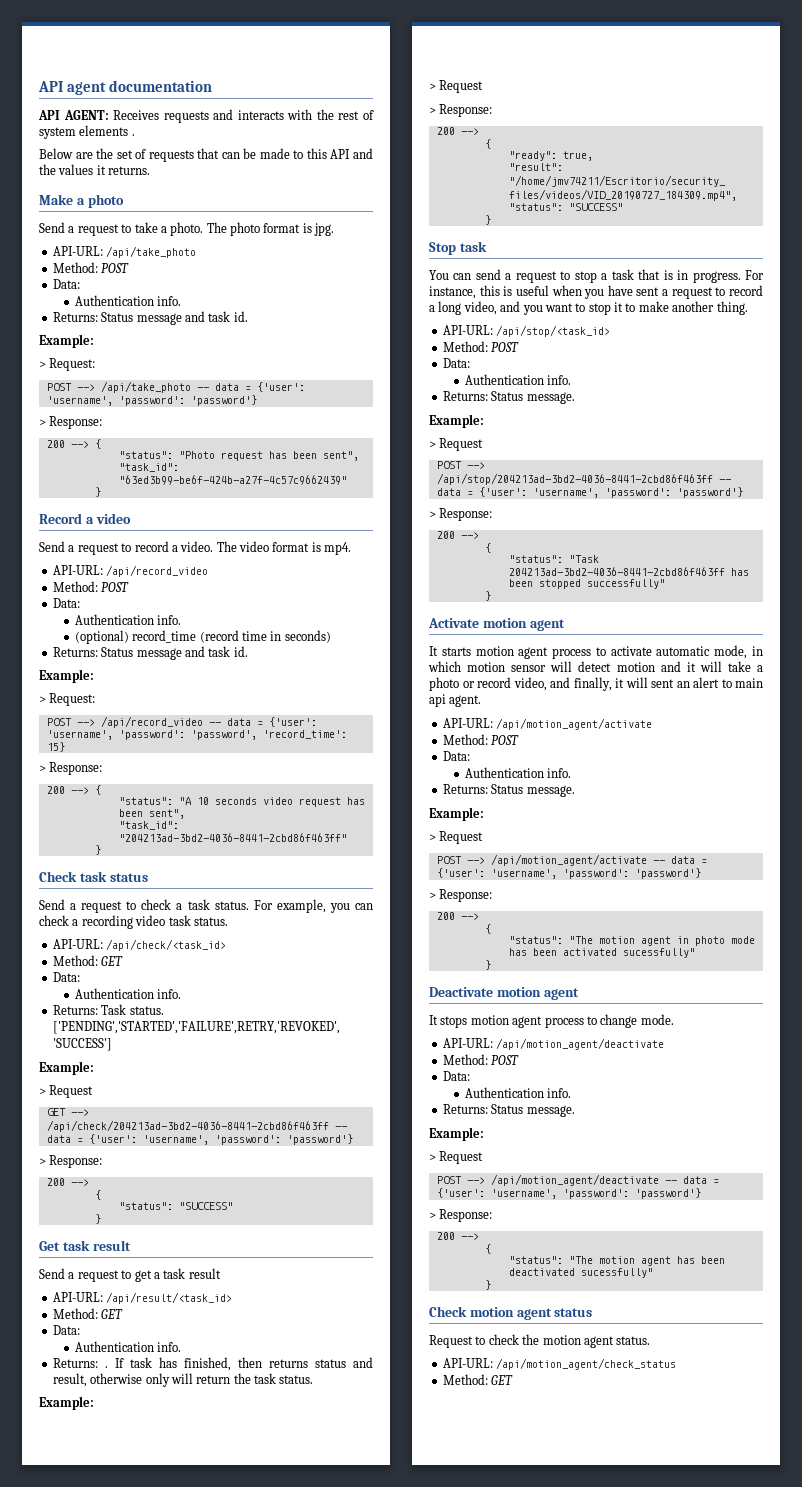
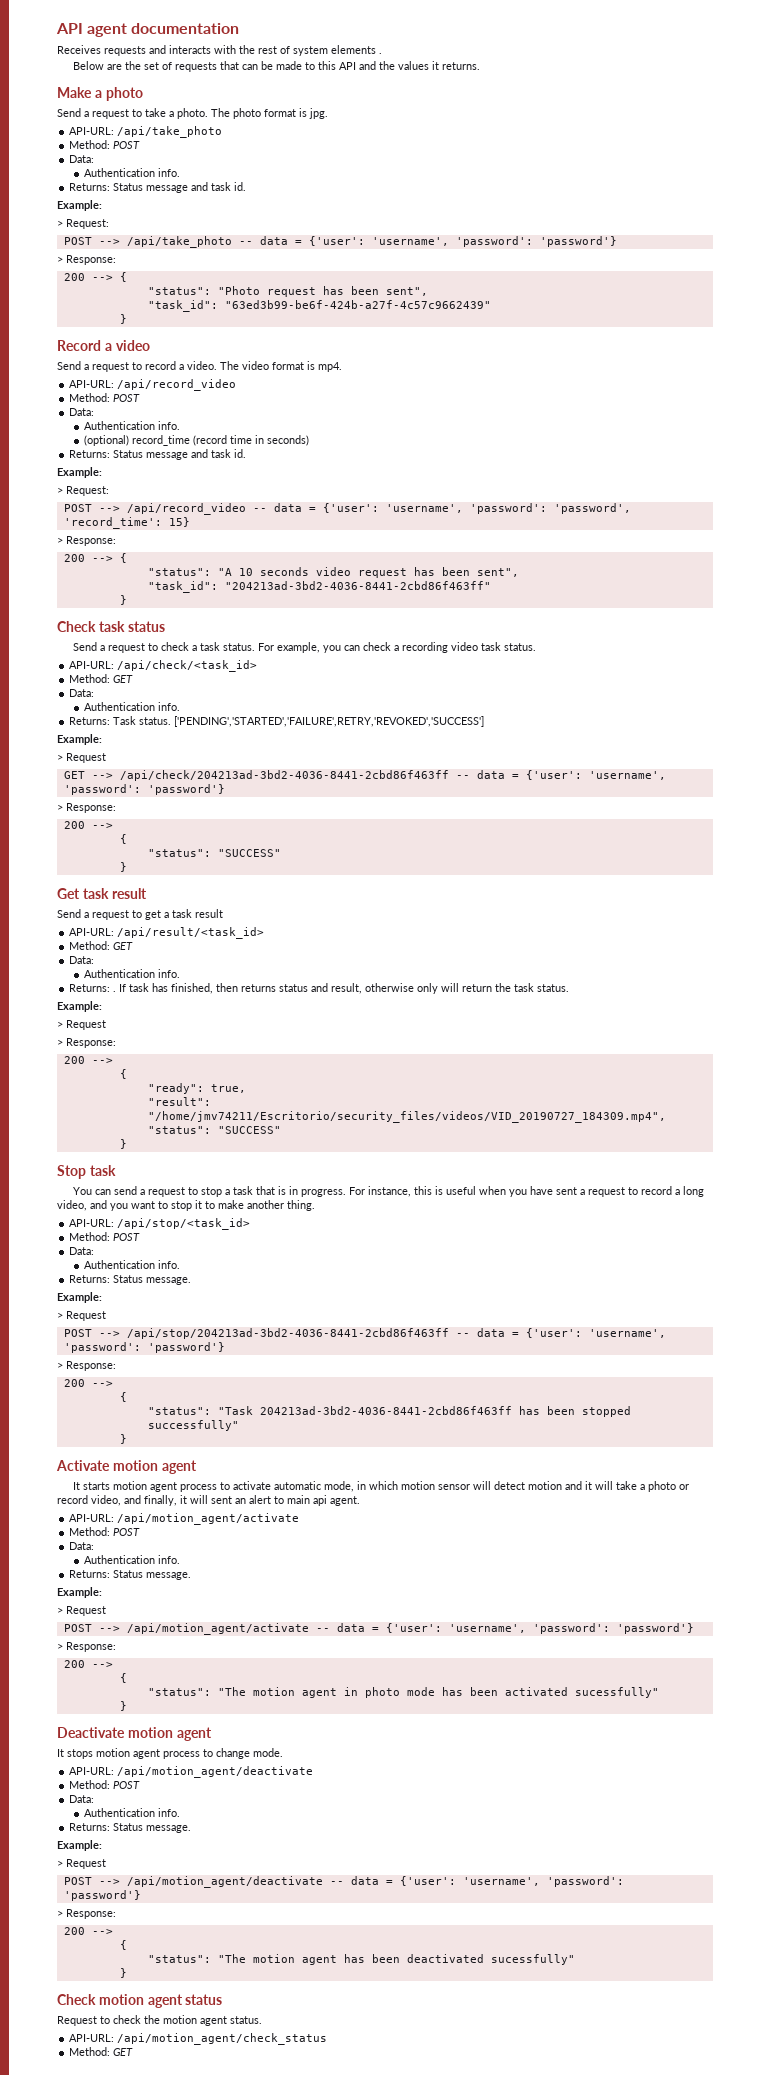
- API AGENT: Receives requests and interacts with the rest of system elements .
+ Receives requests and interacts with the rest of system elements .

